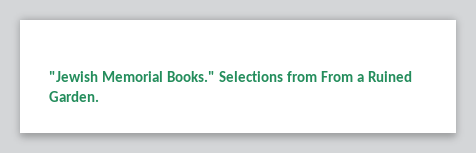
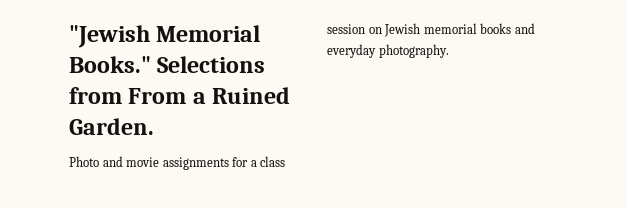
+ Photo and movie assignments for a class session on Jewish memorial books and everyday photography.

